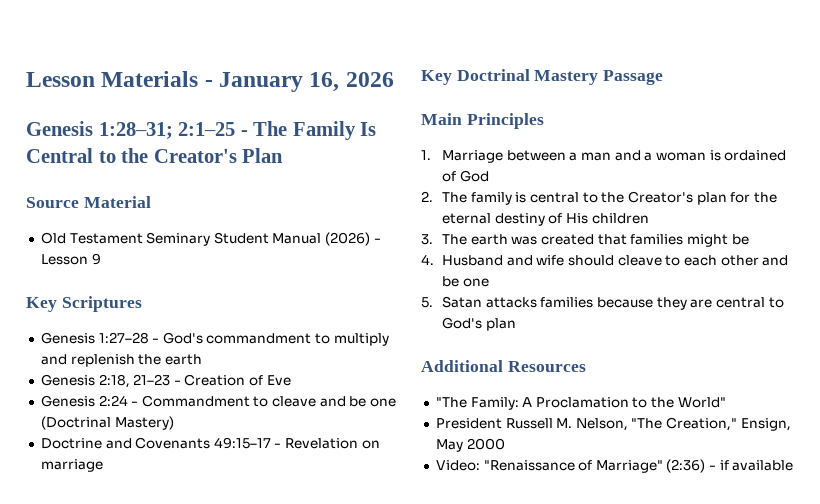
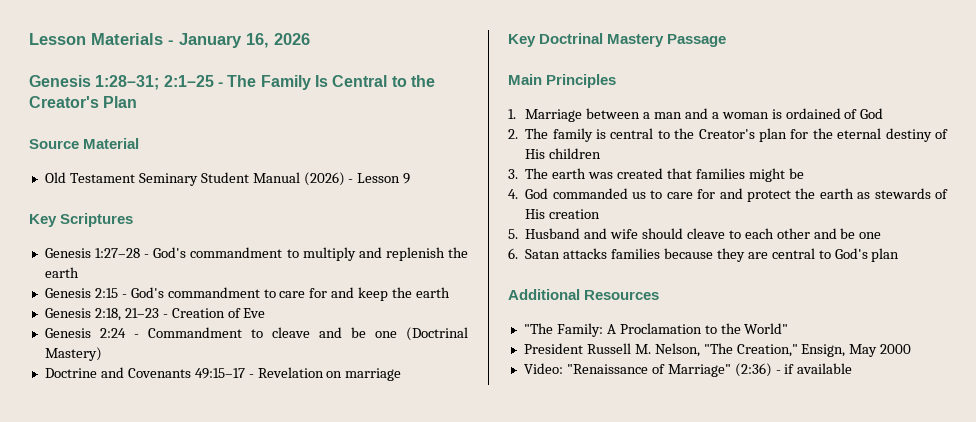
+ Genesis 2:15 - God's commandment to care for and keep the earth
- 4. Husband and wife should cleave to each other and be one
+ 4. God commanded us to care for and protect the earth as stewards of His creation
+ 5. Husband and wife should cleave to each other and be one
- 5. Satan attacks families because they are central to God's plan
+ 6. Satan attacks families because they are central to God's plan

